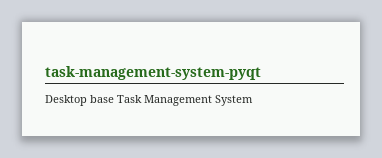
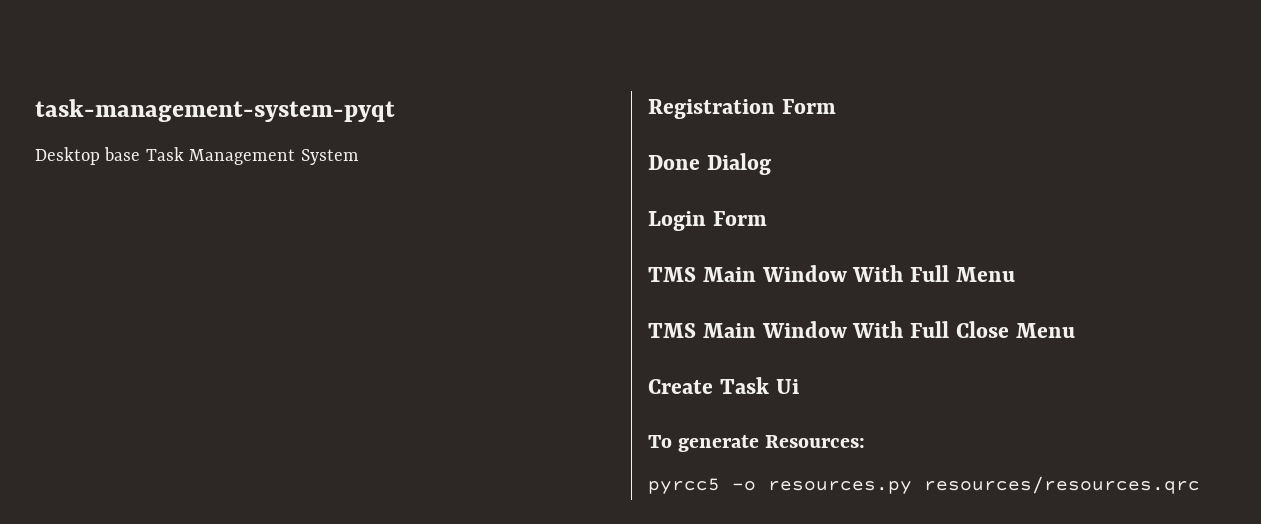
+ Registration Form
+ Done Dialog
+ Login Form
+ TMS Main Window With Full Menu
+ TMS Main Window With Full Close Menu
+ Create Task Ui
+ To generate Resources:
+ pyrcc5 -o resources.py resources/resources.qrc

